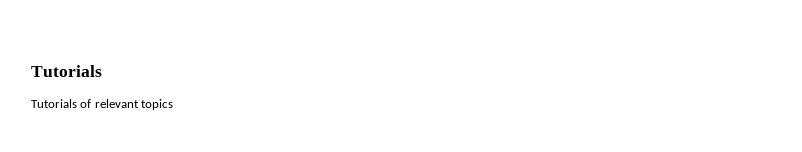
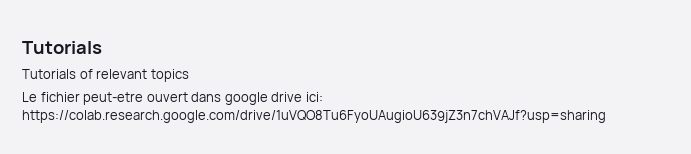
+ Le fichier peut-etre ouvert dans google drive ici: https://colab.research.google.com/drive/1uVQO8Tu6FyoUAugioU639jZ3n7chVAJf?usp=sharing

